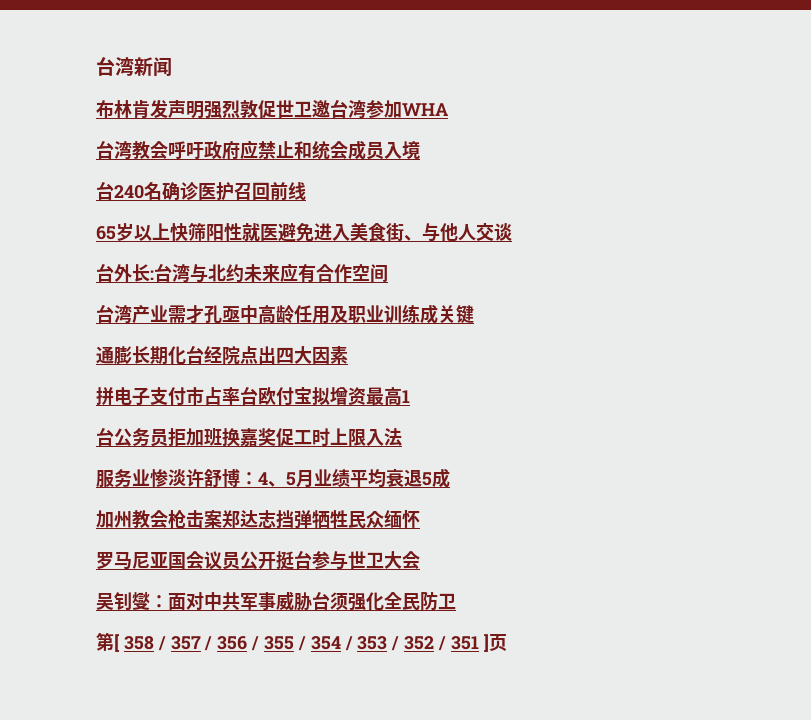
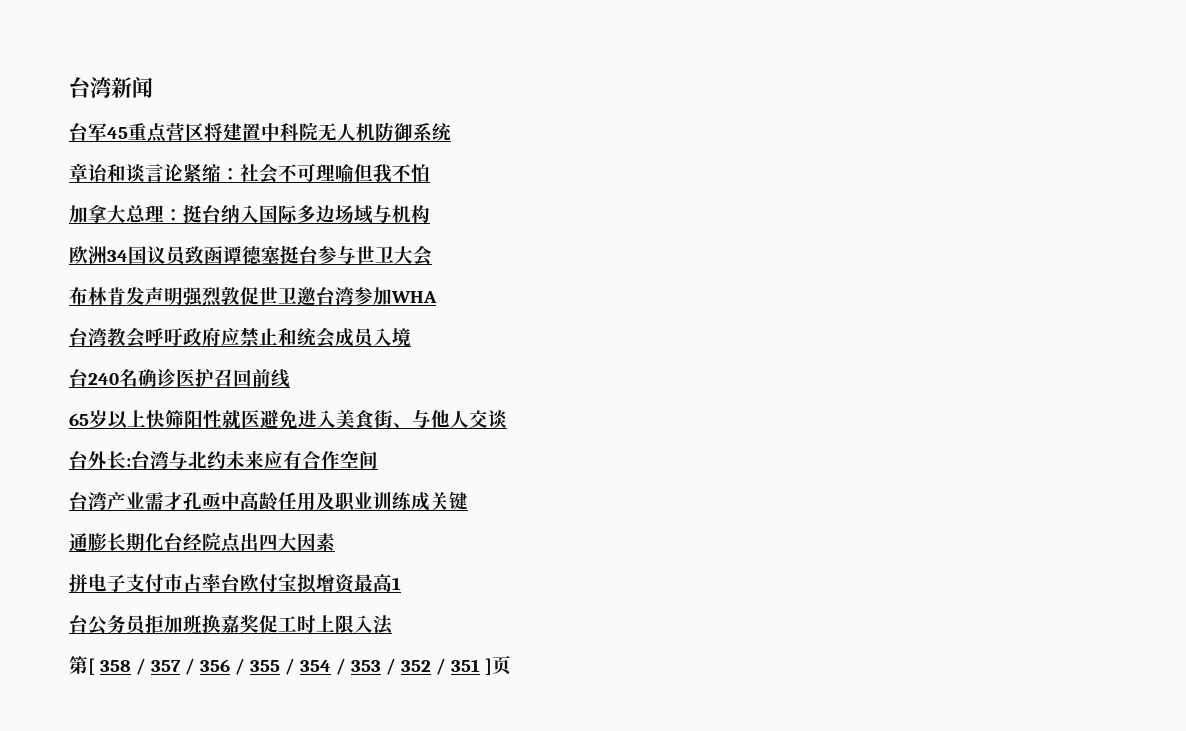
+ 台军45重点营区将建置中科院无人机防御系统
+ 章诒和谈言论紧缩：社会不可理喻但我不怕
+ 加拿大总理：挺台纳入国际多边场域与机构
+ 欧洲34国议员致函谭德塞挺台参与世卫大会
- 服务业惨淡许舒博：4、5月业绩平均衰退5成
- 加州教会枪击案郑达志挡弹牺牲民众缅怀
- 罗马尼亚国会议员公开挺台参与世卫大会
- 吴钊燮：面对中共军事威胁台须强化全民防卫

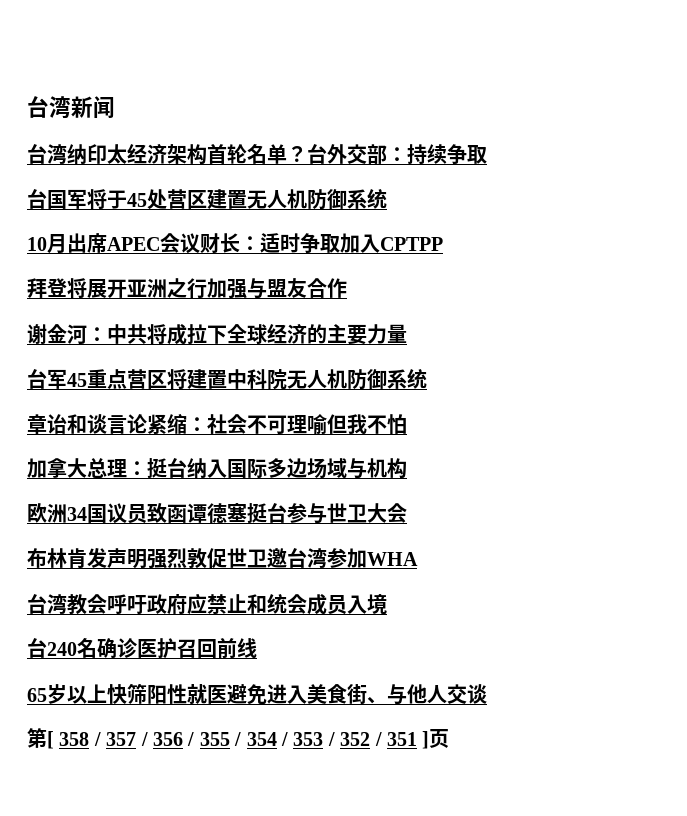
+ 台湾纳印太经济架构首轮名单？台外交部：持续争取
+ 台国军将于45处营区建置无人机防御系统
+ 10月出席APEC会议财长：适时争取加入CPTPP
+ 拜登将展开亚洲之行加强与盟友合作
+ 谢金河：中共将成拉下全球经济的主要力量
- 台外长:台湾与北约未来应有合作空间
- 台湾产业需才孔亟中高龄任用及职业训练成关键
- 通膨长期化台经院点出四大因素
- 拼电子支付市占率台欧付宝拟增资最高1
- 台公务员拒加班换嘉奖促工时上限入法

